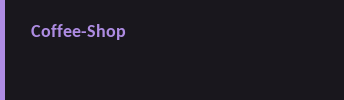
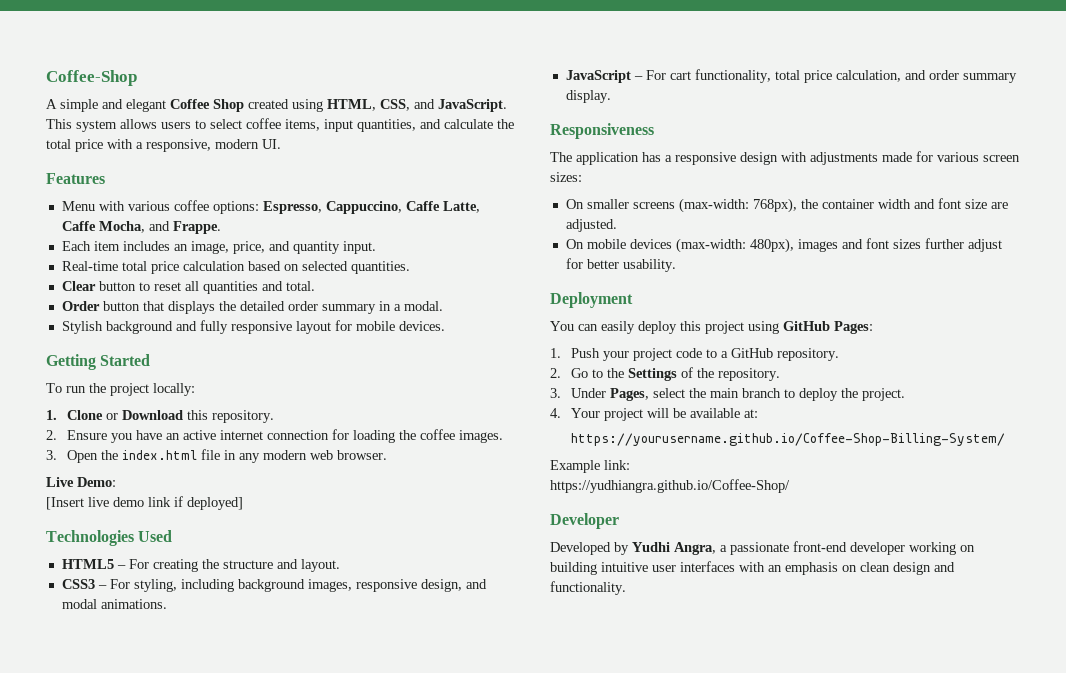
+ A simple and elegant Coffee Shop created using HTML, CSS, and JavaScript. This system allows users to select coffee items, input quantities, and calculate the total price with a responsive, modern UI.
+ Features
+ Menu with various coffee options: Espresso, Cappuccino, Caffe Latte, Caffe Mocha, and Frappe.
+ Each item includes an image, price, and quantity input.
+ Real-time total price calculation based on selected quantities.
+ Clear button to reset all quantities and total.
+ Order button that displays the detailed order summary in a modal.
+ Stylish background and fully responsive layout for mobile devices.
+ Getting Started
+ To run the project locally:
+ 1. Clone or Download this repository.
+ 2. Ensure you have an active internet connection for loading the coffee images.
+ 3. Open the index.html file in any modern web browser.
+ Live Demo:
+ [Insert live demo link if deployed]
+ Technologies Used
+ HTML5 – For creating the structure and layout.
+ CSS3 – For styling, including background images, responsive design, and modal animations.
+ JavaScript – For cart functionality, total price calculation, and order summary display.
+ Responsiveness
+ The application has a responsive design with adjustments made for various screen sizes:
+ On smaller screens (max-width: 768px), the container width and font size are adjusted.
+ On mobile devices (max-width: 480px), images and font sizes further adjust for better usability.
+ Deployment
+ You can easily deploy this project using GitHub Pages:
+ 1. Push your project code to a GitHub repository.
+ 2. Go to the Settings of the repository.
+ 3. Under Pages, select the main branch to deploy the project.
+ 4. Your project will be available at:
+ https://yourusername.github.io/Coffee-Shop-Billing-System/
+ Example link:
+ https://yudhiangra.github.io/Coffee-Shop/
+ Developer
+ Developed by Yudhi Angra, a passionate front-end developer working on building intuitive user interfaces with an emphasis on clean design and functionality.

